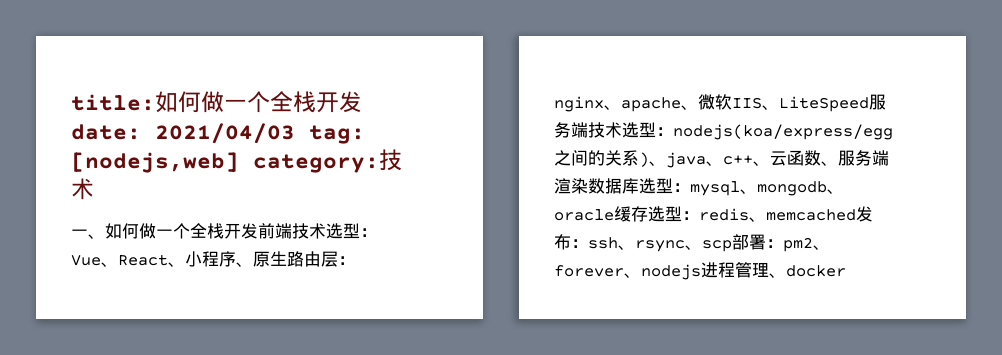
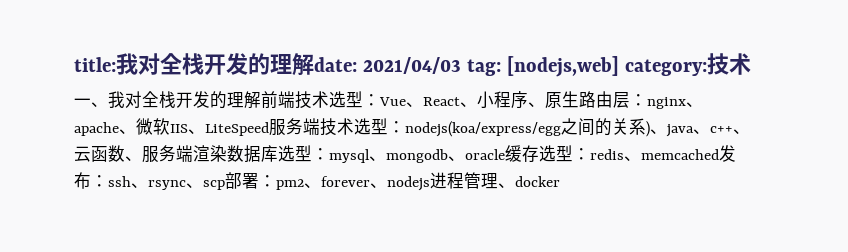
- title:如何做一个全栈开发date: 2021/04/03 tag: [nodejs,web] category:技术
+ title:我对全栈开发的理解date: 2021/04/03 tag: [nodejs,web] category:技术
- 一、如何做一个全栈开发前端技术选型：
+ 一、我对全栈开发的理解前端技术选型：

